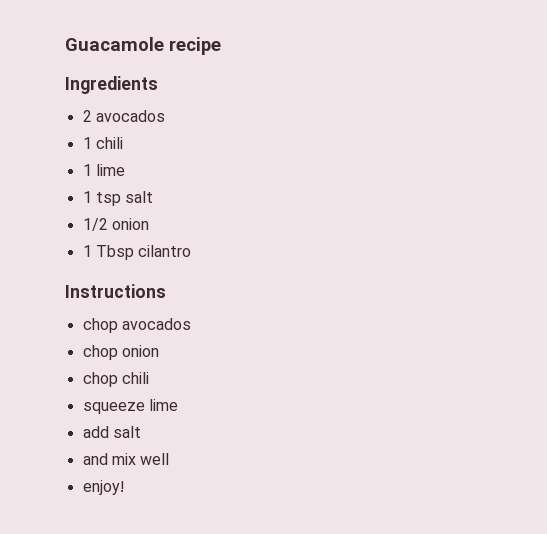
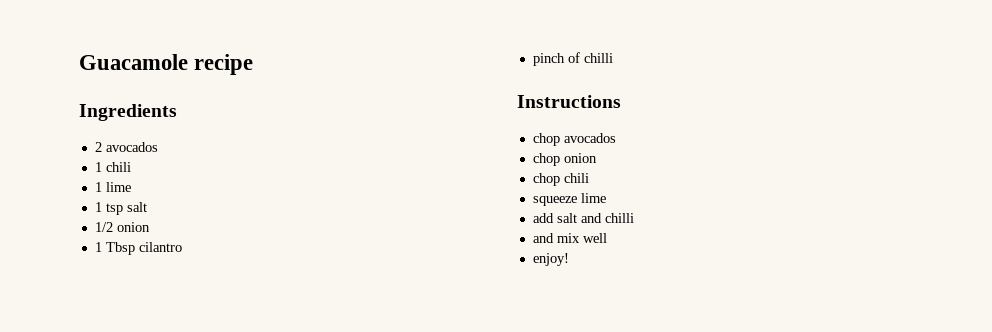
+ pinch of chilli
- add salt
+ add salt and chilli

